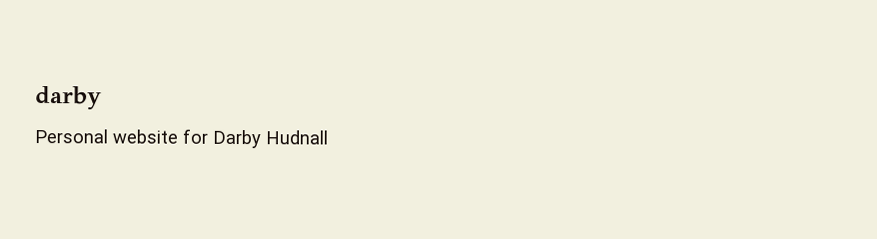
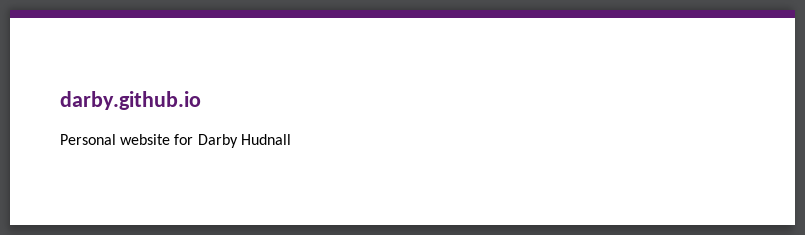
- darby
+ darby.github.io

